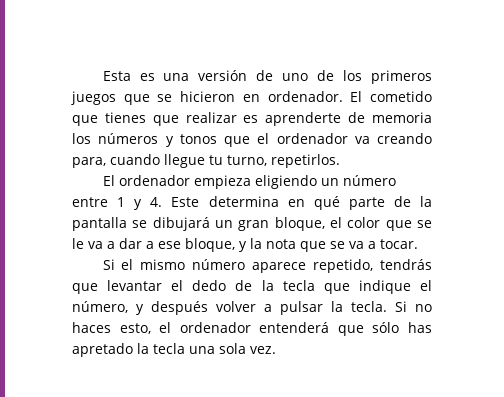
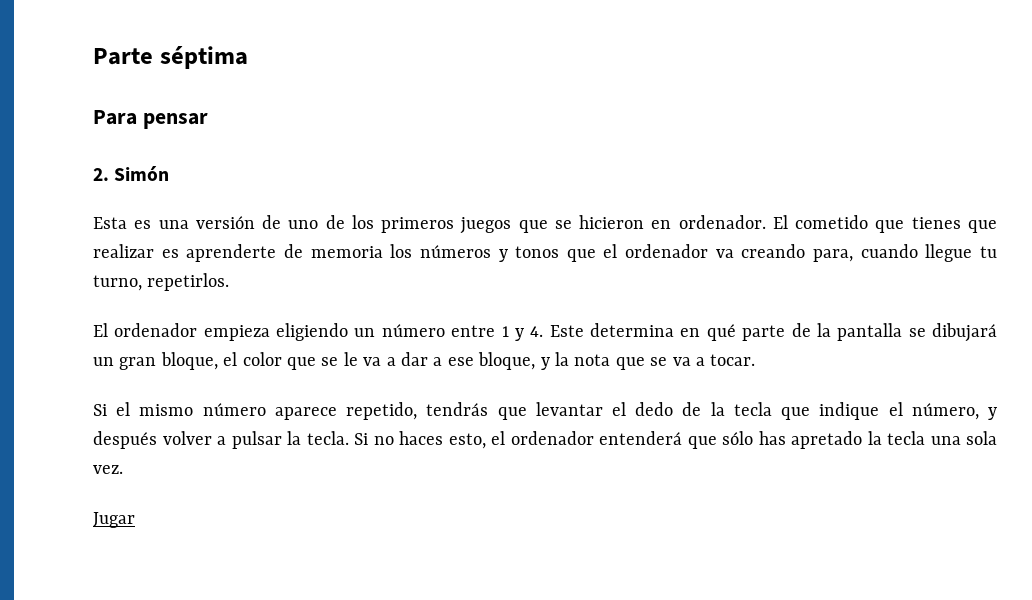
+ Parte séptima
+ Para pensar
+ 2. Simón
+ Jugar

